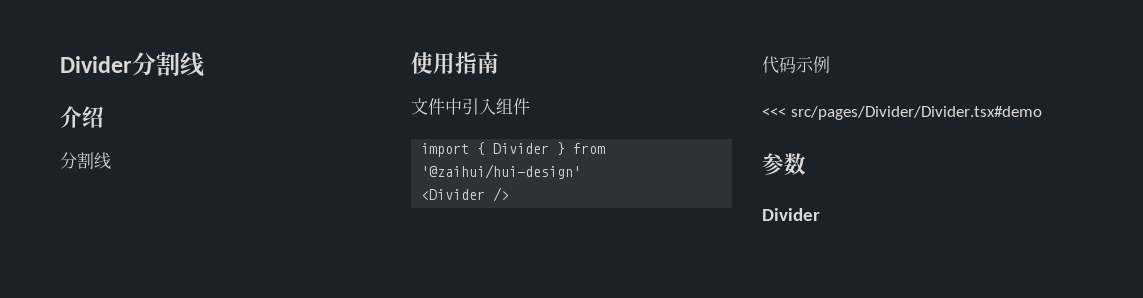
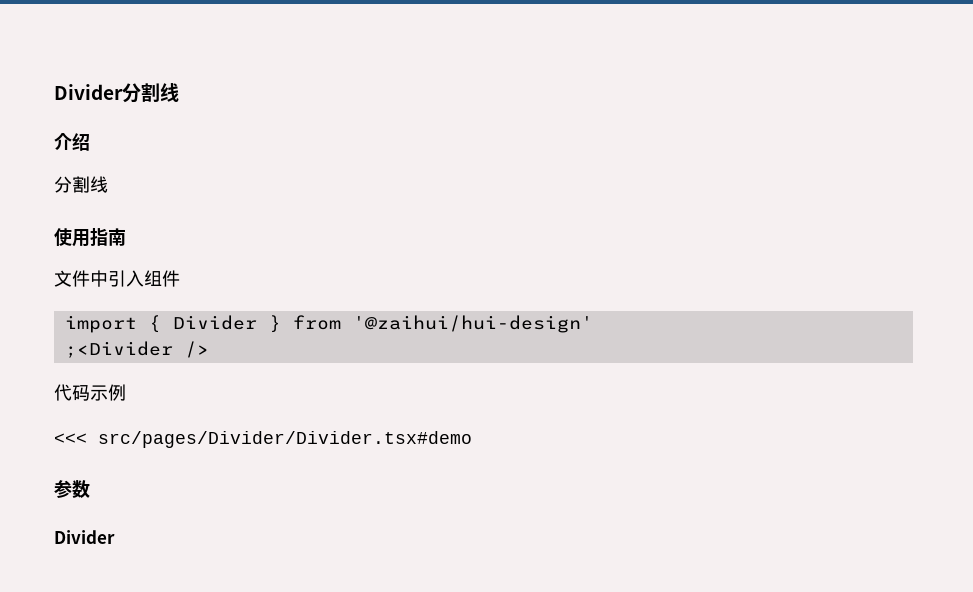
- <Divider />
+ ;<Divider />

